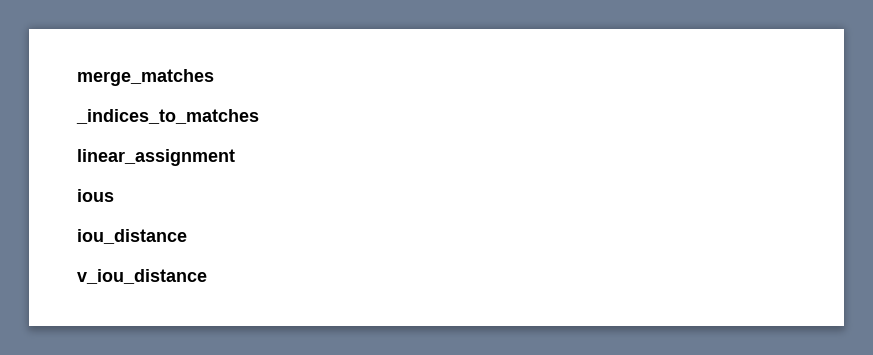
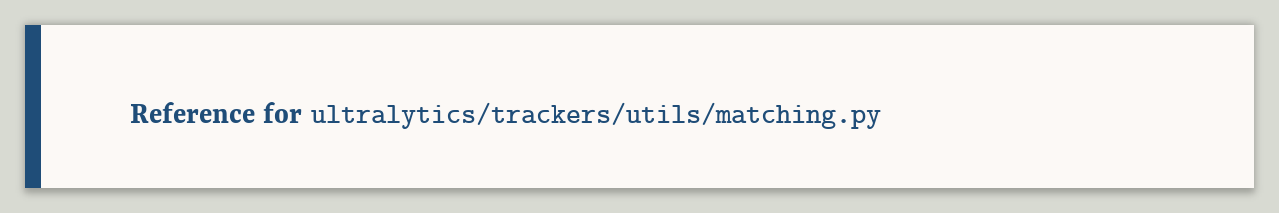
- merge_matches
- _indices_to_matches
- linear_assignment
- ious
- iou_distance
- v_iou_distance
+ Reference for ultralytics/trackers/utils/matching.py

